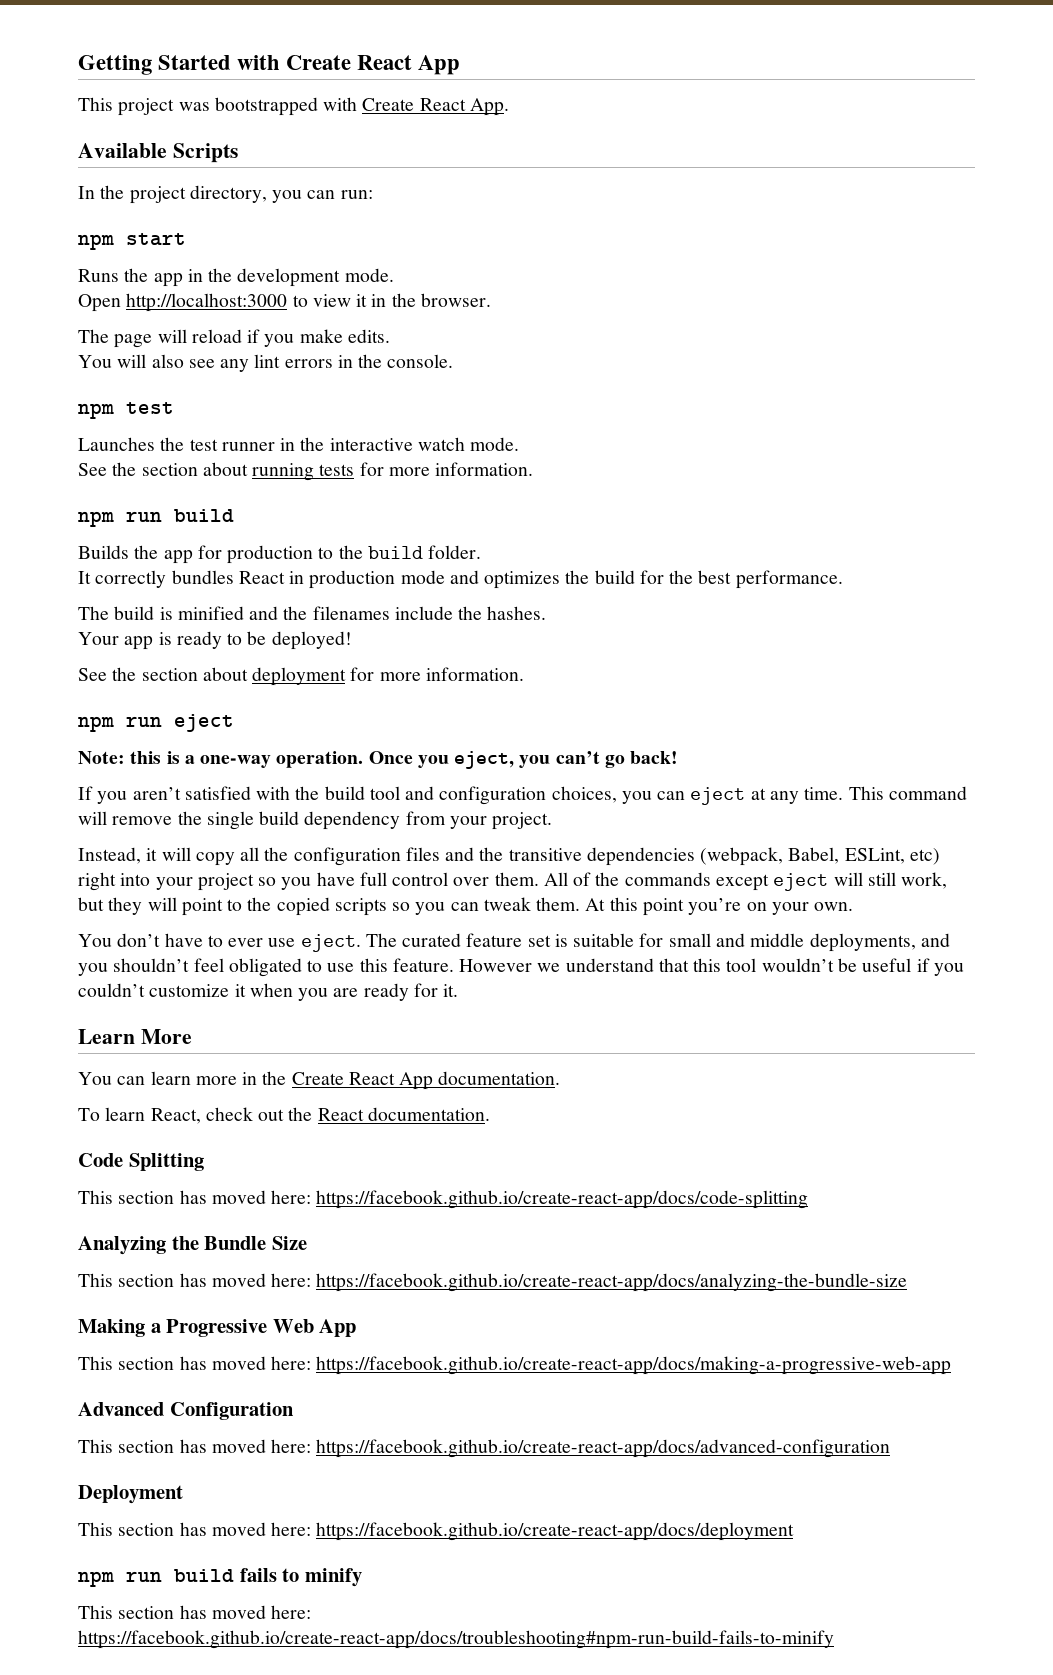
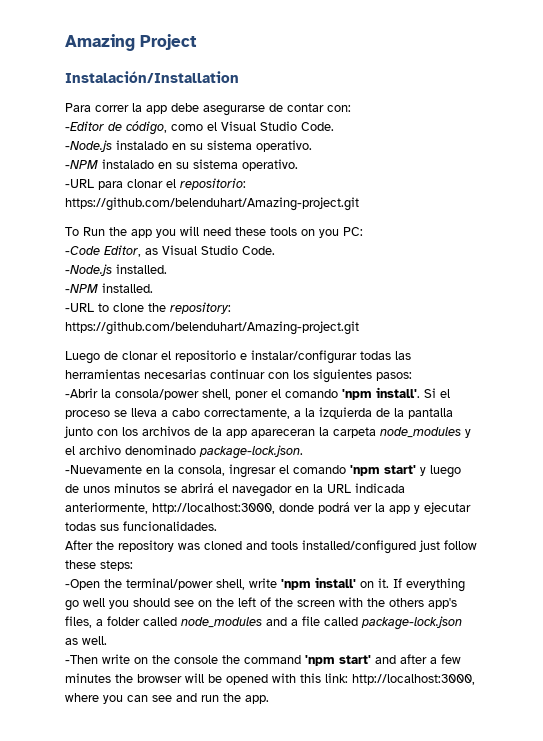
- Getting Started with Create React App
- This project was bootstrapped with Create React App.
- Available Scripts
- In the project directory, you can run:
- npm start
- Runs the app in the development mode.
- Open http://localhost:3000 to view it in the browser.
- The page will reload if you make edits.
- You will also see any lint errors in the console.
- npm test
- Launches the test runner in the interactive watch mode.
- See the section about running tests for more information.
- npm run build
- Builds the app for production to the build folder.
- It correctly bundles React in production mode and optimizes the build for the best performance.
- The build is minified and the filenames include the hashes.
- Your app is ready to be deployed!
- See the section about deployment for more information.
- npm run eject
- Note: this is a one-way operation. Once you eject, you can’t go back!
- If you aren’t satisfied with the build tool and configuration choices, you can eject at any time. This command will remove the single build dependency from your project.
- Instead, it will copy all the configuration files and the transitive dependencies (webpack, Babel, ESLint, etc) right into your project so you have full control over them. All of the commands except eject will still work, but they will point to the copied scripts so you can tweak them. At this point you’re on your own.
- You don’t have to ever use eject. The curated feature set is suitable for small and middle deployments, and you shouldn’t feel obligated to use this feature. However we understand that this tool wouldn’t be useful if you couldn’t customize it when you are ready for it.
- Learn More
- You can learn more in the Create React App documentation.
- To learn React, check out the React documentation.
- Code Splitting
- This section has moved here: https://facebook.github.io/create-react-app/docs/code-splitting
- Analyzing the Bundle Size
- This section has moved here: https://facebook.github.io/create-react-app/docs/analyzing-the-bundle-size
- Making a Progressive Web App
- This section has moved here: https://facebook.github.io/create-react-app/docs/making-a-progressive-web-app
- Advanced Configuration
- This section has moved here: https://facebook.github.io/create-react-app/docs/advanced-configuration
- Deployment
- This section has moved here: https://facebook.github.io/create-react-app/docs/deployment
- npm run build fails to minify
- This section has moved here: https://facebook.github.io/create-react-app/docs/troubleshooting#npm-run-build-fails-to-minify
+ Amazing Project
+ Instalación/Installation
+ Para correr la app debe asegurarse de contar con:
+ -Editor de código, como el Visual Studio Code.
+ -Node.js instalado en su sistema operativo.
+ -NPM instalado en su sistema operativo.
+ -URL para clonar el repositorio: https://github.com/belenduhart/Amazing-project.git
+ To Run the app you will need these tools on you PC:
+ -Code Editor, as Visual Studio Code.
+ -Node.js installed.
+ -NPM installed.
+ -URL to clone the repository: https://github.com/belenduhart/Amazing-project.git
+ Luego de clonar el repositorio e instalar/configurar todas las herramientas necesarias continuar con los siguientes pasos:
+ -Abrir la consola/power shell, poner el comando 'npm install'. Si el proceso se lleva a cabo correctamente, a la izquierda de la pantalla junto con los archivos de la app apareceran la carpeta node_modules y el archivo denominado package-lock.json.
+ -Nuevamente en la consola, ingresar el comando 'npm start' y luego de unos minutos se abrirá el navegador en la URL indicada anteriormente, http://localhost:3000, donde podrá ver la app y ejecutar todas sus funcionalidades.
+ After the repository was cloned and tools installed/configured just follow these steps:
+ -Open the terminal/power shell, write 'npm install' on it. If everything go well you should see on the left of the screen with the others app's files, a folder called node_modules and a file called package-lock.json as well.
+ -Then write on the console the command 'npm start' and after a few minutes the browser will be opened with this link: http://localhost:3000, where you can see and run the app.

